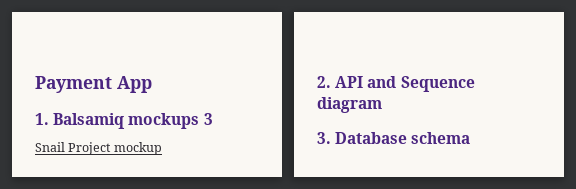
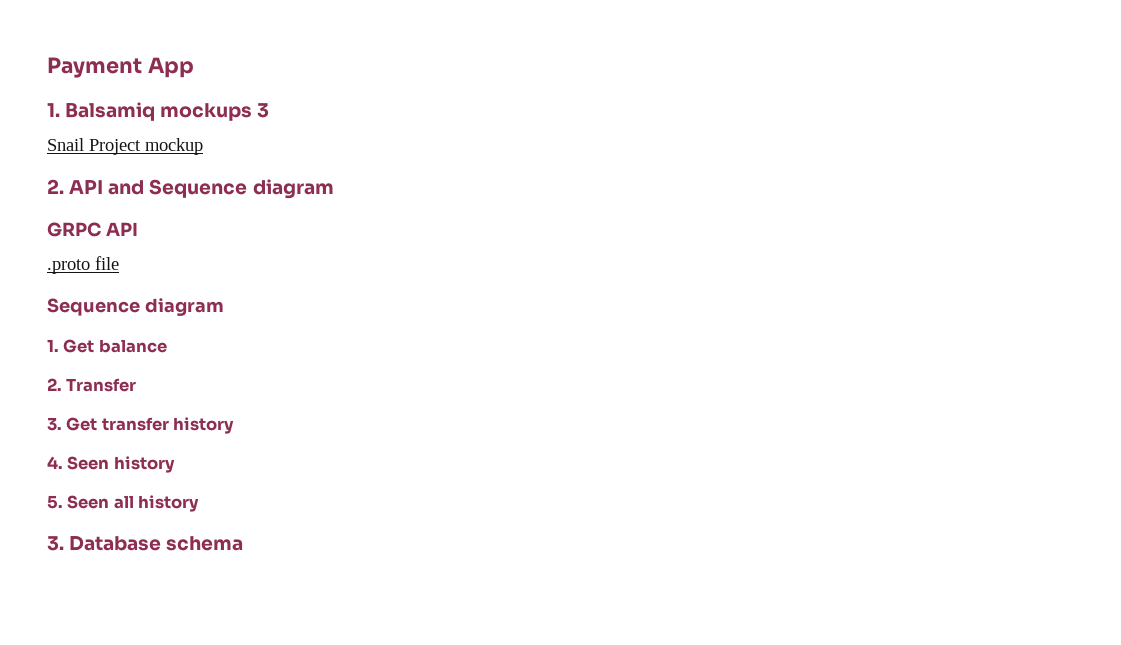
+ GRPC API
+ .proto file
+ Sequence diagram
+ 1. Get balance
+ 2. Transfer
+ 3. Get transfer history
+ 4. Seen history
+ 5. Seen all history

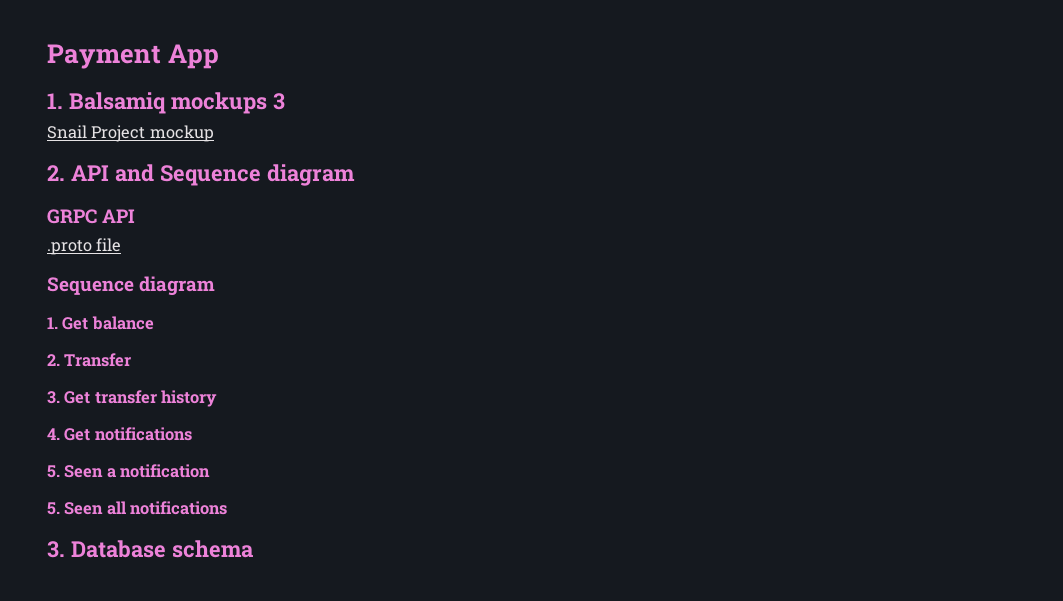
- 4. Seen history
+ 4. Get notifications
+ 5. Seen a notification
- 5. Seen all history
+ 5. Seen all notifications

